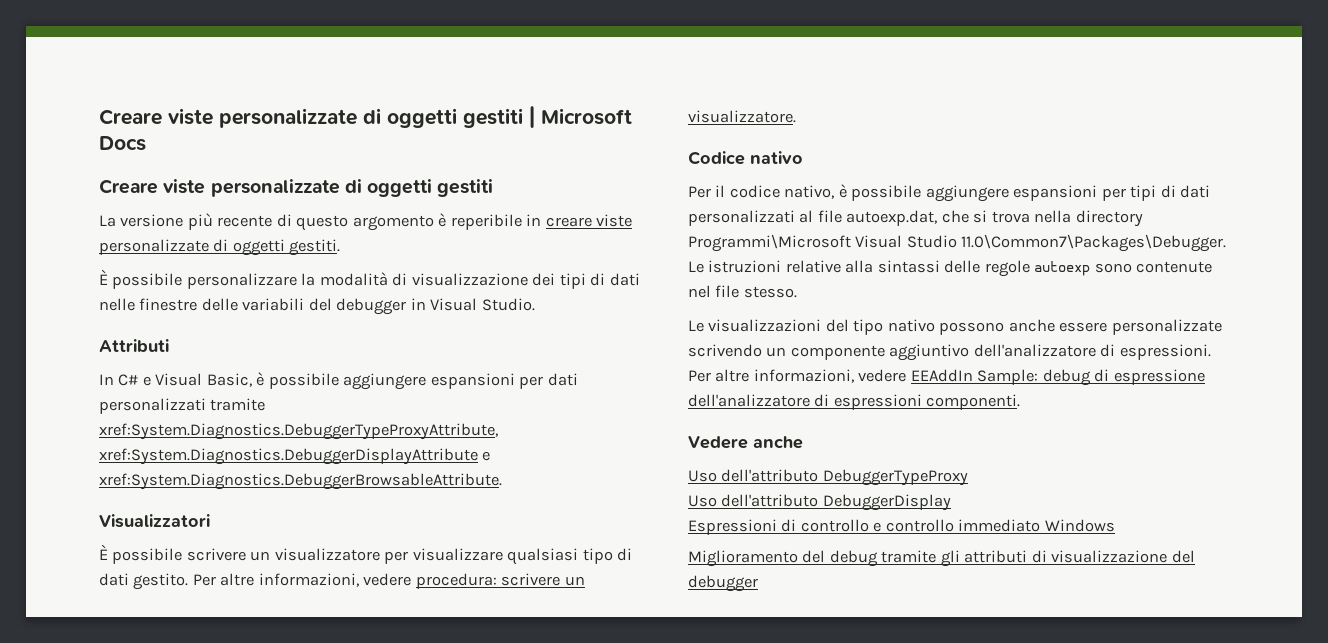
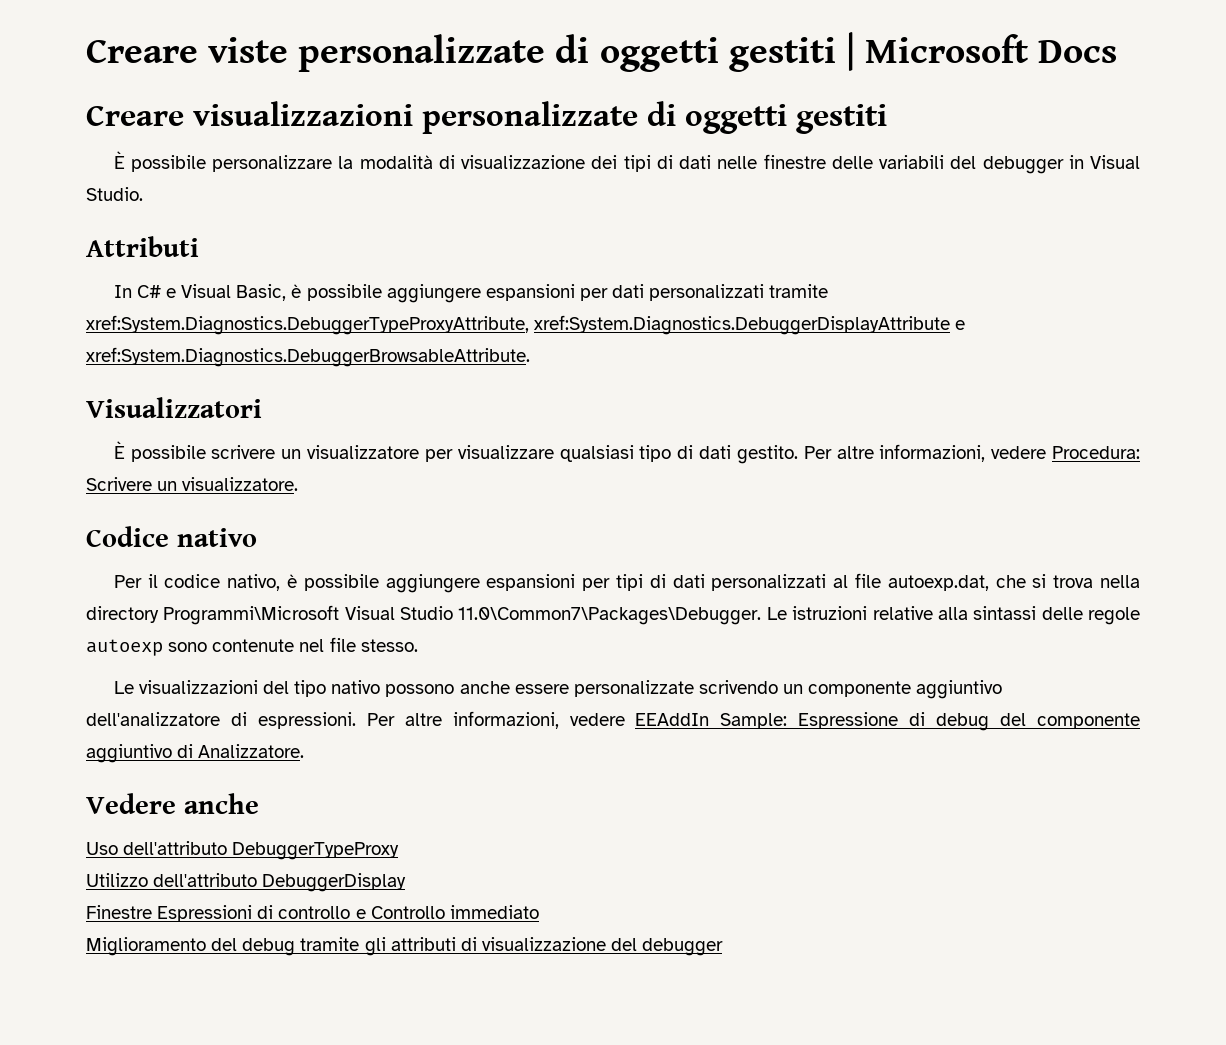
  Creare viste personalizzate di oggetti gestiti | Microsoft Docs
- Creare viste personalizzate di oggetti gestiti
- La versione più recente di questo argomento è reperibile in creare viste personalizzate di oggetti gestiti.
+ Creare visualizzazioni personalizzate di oggetti gestiti
- Per altre informazioni, vedere procedura: scrivere un visualizzatore.
+ Per altre informazioni, vedere Procedura: Scrivere un visualizzatore.
- Per altre informazioni, vedere EEAddIn Sample: debug di espressione dell'analizzatore di espressioni componenti.
+ Per altre informazioni, vedere EEAddIn Sample: Espressione di debug del componente aggiuntivo di Analizzatore.
- Uso dell'attributo DebuggerDisplay
+ Utilizzo dell'attributo DebuggerDisplay
- Espressioni di controllo e controllo immediato Windows
+ Finestre Espressioni di controllo e Controllo immediato

